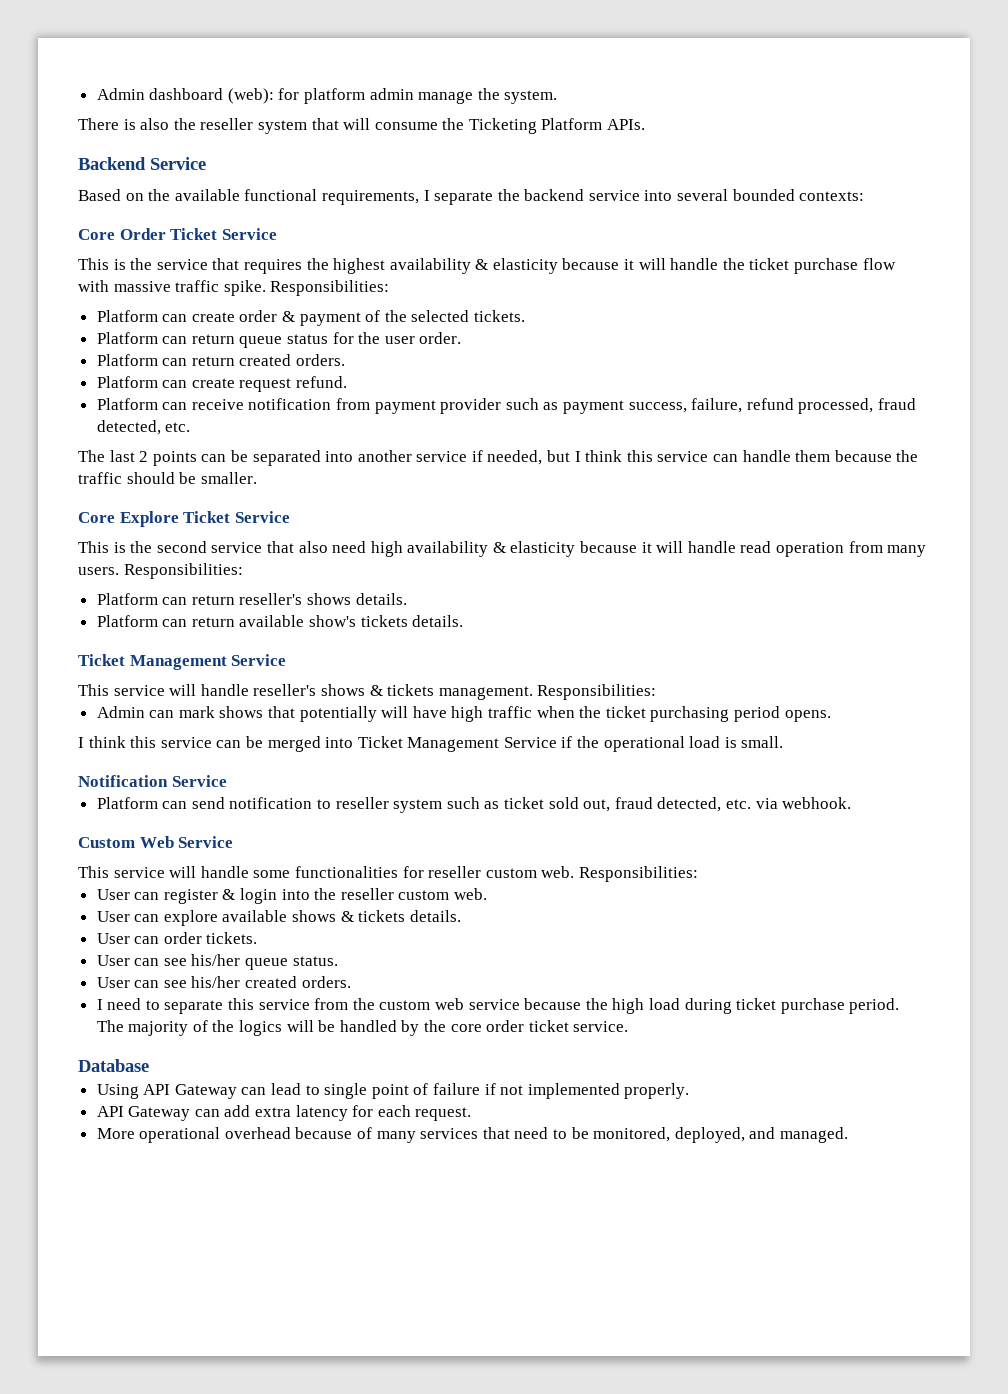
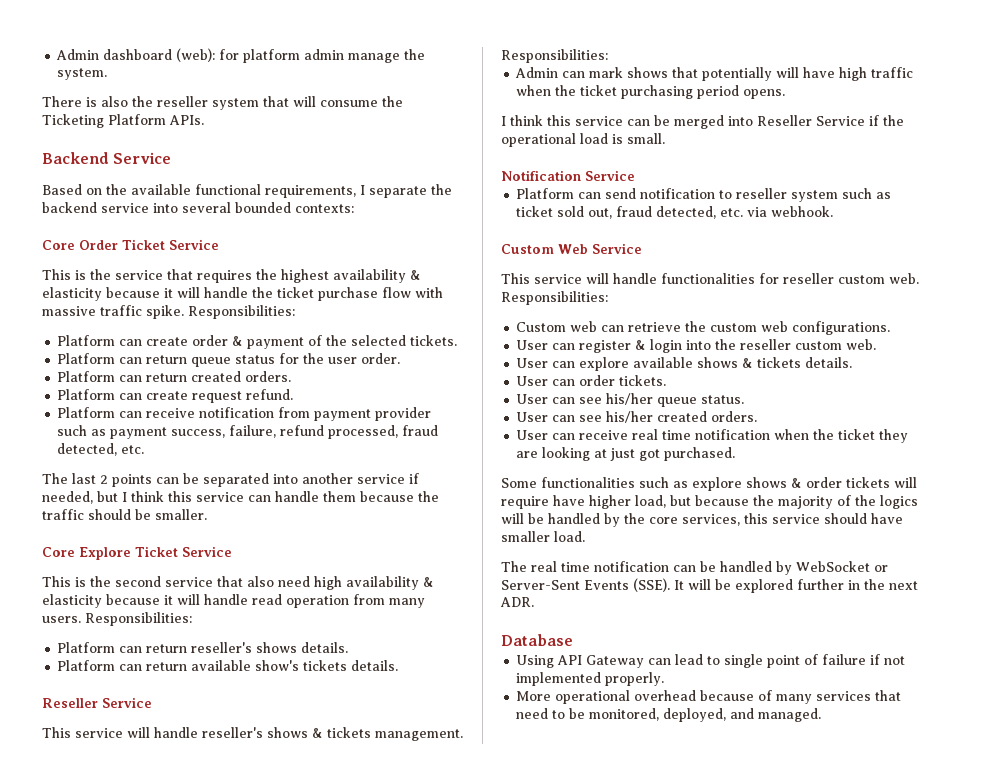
  Platform can return available show's tickets details.
- Ticket Management Service
+ Reseller Service
- I think this service can be merged into Ticket Management Service if the operational load is small.
+ I think this service can be merged into Reseller Service if the operational load is small.
- This service will handle some functionalities for reseller custom web.
+ This service will handle functionalities for reseller custom web.
+ Custom web can retrieve the custom web configurations.
- I need to separate this service from the custom web service because the high load during ticket purchase period. The majority of the logics will be handled by the core order ticket service.
+ User can receive real time notification when the ticket they are looking at just got purchased.
+ Some functionalities such as explore shows & order tickets will require have higher load, but because the majority of the logics will be handled by the core services, this service should have smaller load.
+ The real time notification can be handled by WebSocket or Server-Sent Events (SSE). It will be explored further in the next ADR.
- API Gateway can add extra latency for each request.

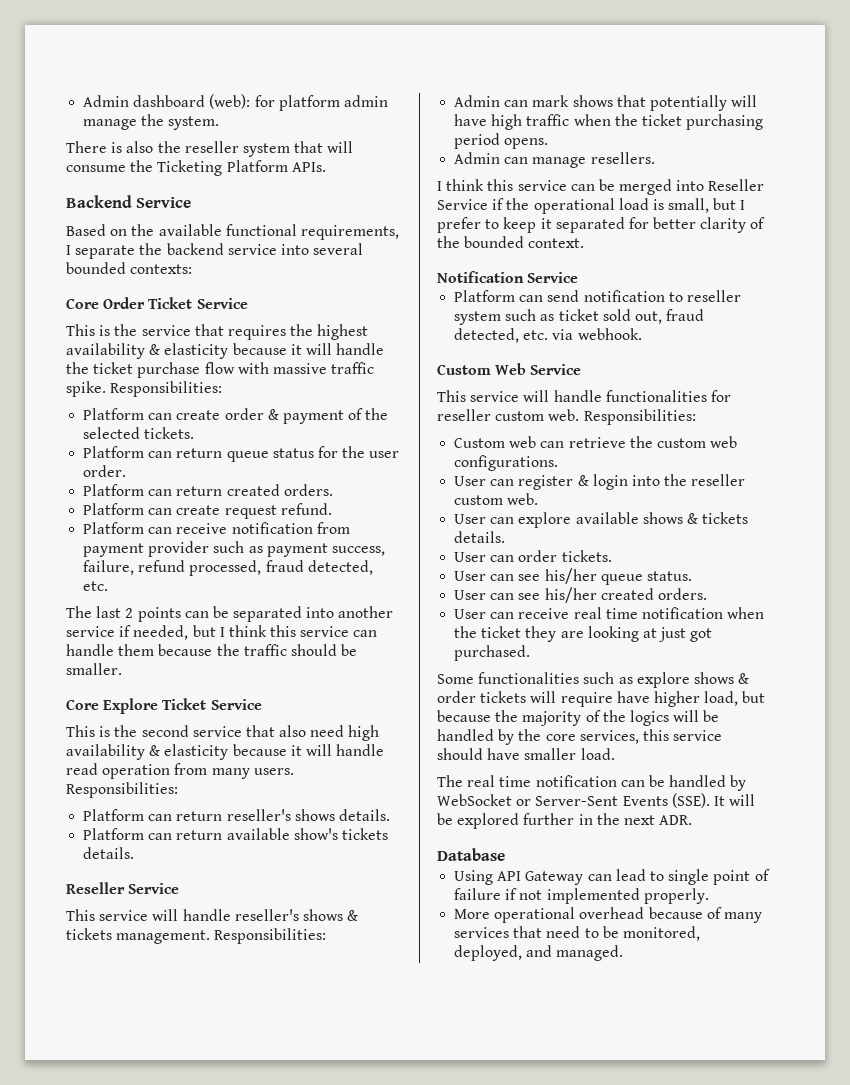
+ Admin can manage resellers.
- I think this service can be merged into Reseller Service if the operational load is small.
+ I think this service can be merged into Reseller Service if the operational load is small, but I prefer to keep it separated for better clarity of the bounded context.

